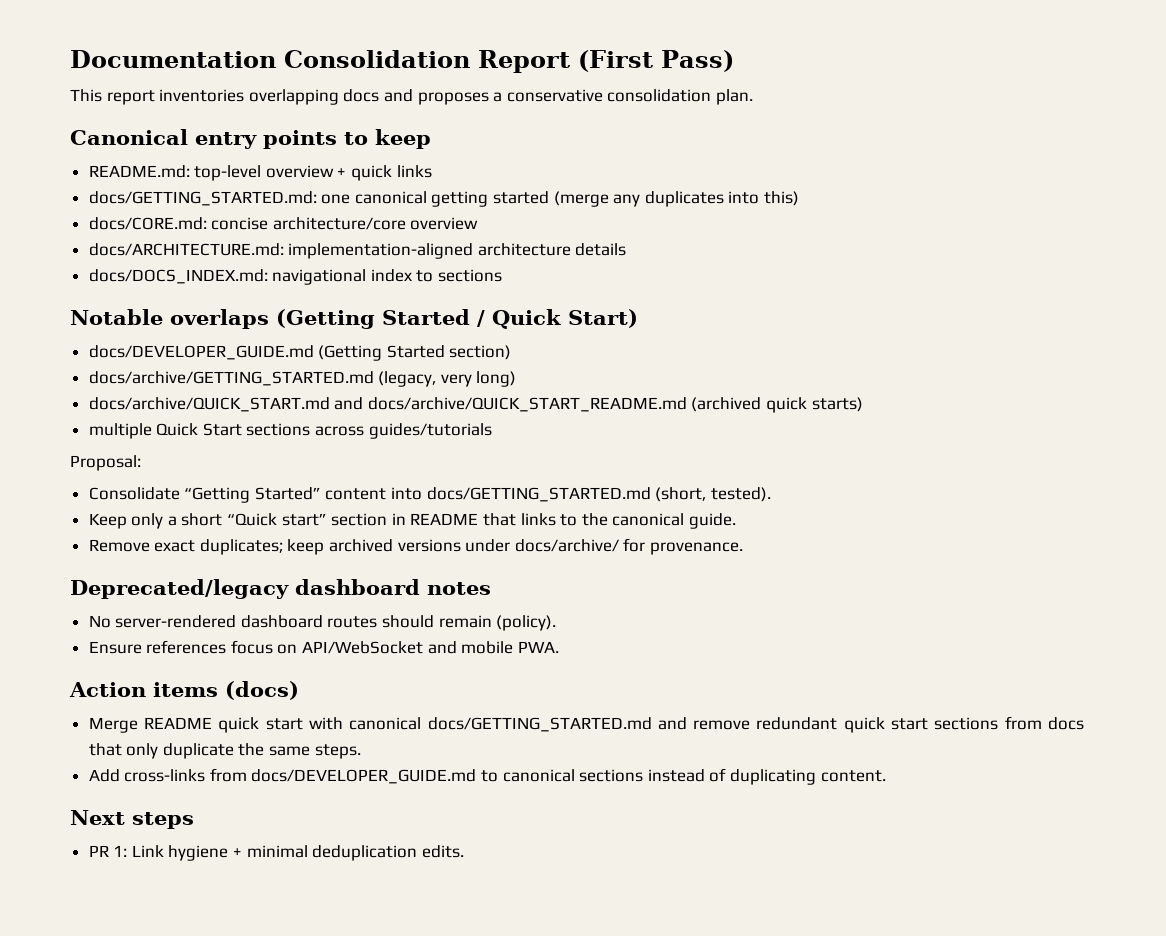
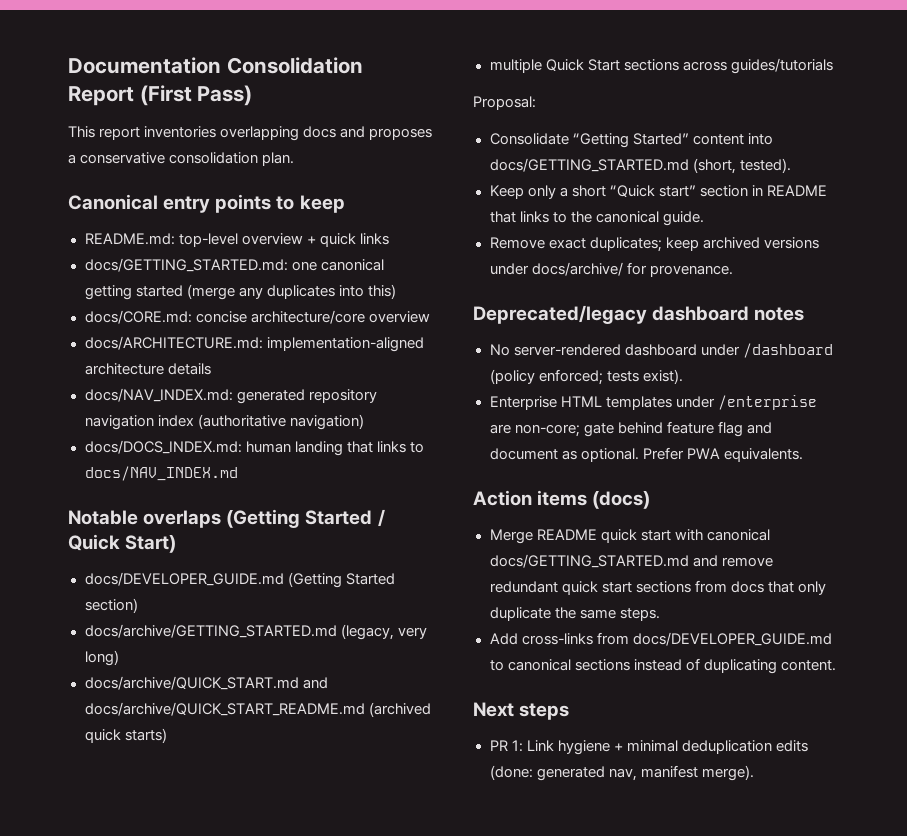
- docs/DOCS_INDEX.md: navigational index to sections
+ docs/NAV_INDEX.md: generated repository navigation index (authoritative navigation)
+ docs/DOCS_INDEX.md: human landing that links to docs/NAV_INDEX.md
- No server-rendered dashboard routes should remain (policy).
- Ensure references focus on API/WebSocket and mobile PWA.
+ No server-rendered dashboard under /dashboard (policy enforced; tests exist).
+ Enterprise HTML templates under /enterprise are non-core; gate behind feature flag and document as optional. Prefer PWA equivalents.
- PR 1: Link hygiene + minimal deduplication edits.
+ PR 1: Link hygiene + minimal deduplication edits (done: generated nav, manifest merge).

